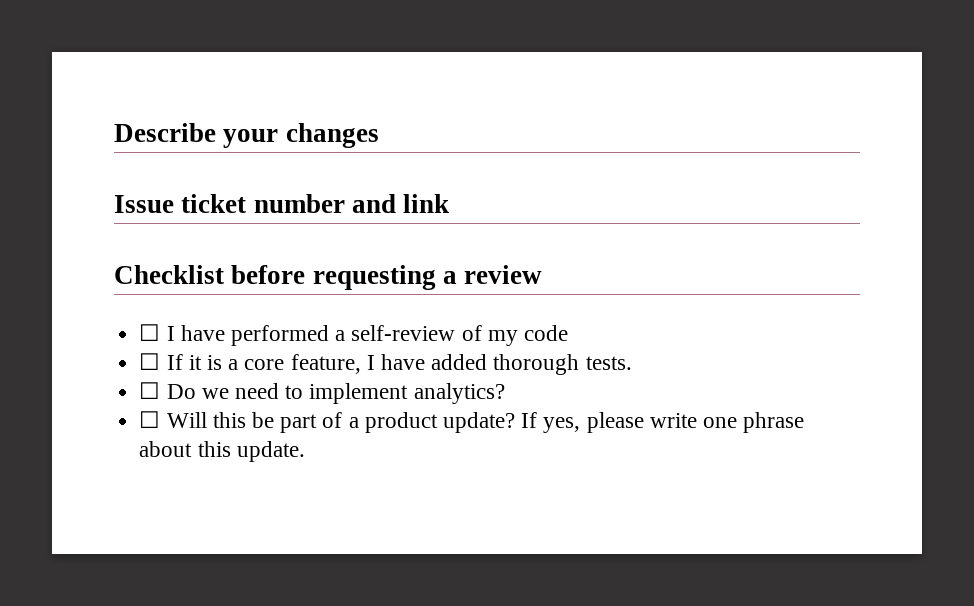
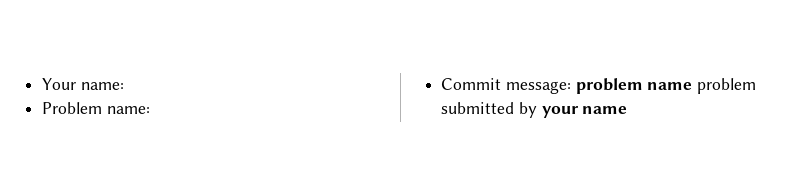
- Describe your changes
- Issue ticket number and link
- Checklist before requesting a review
- ☐ I have performed a self-review of my code
- ☐ If it is a core feature, I have added thorough tests.
- ☐ Do we need to implement analytics?
- ☐ Will this be part of a product update? If yes, please write one phrase about this update.
+ Your name:
+ Problem name:
+ Commit message: problem name problem submitted by your name

